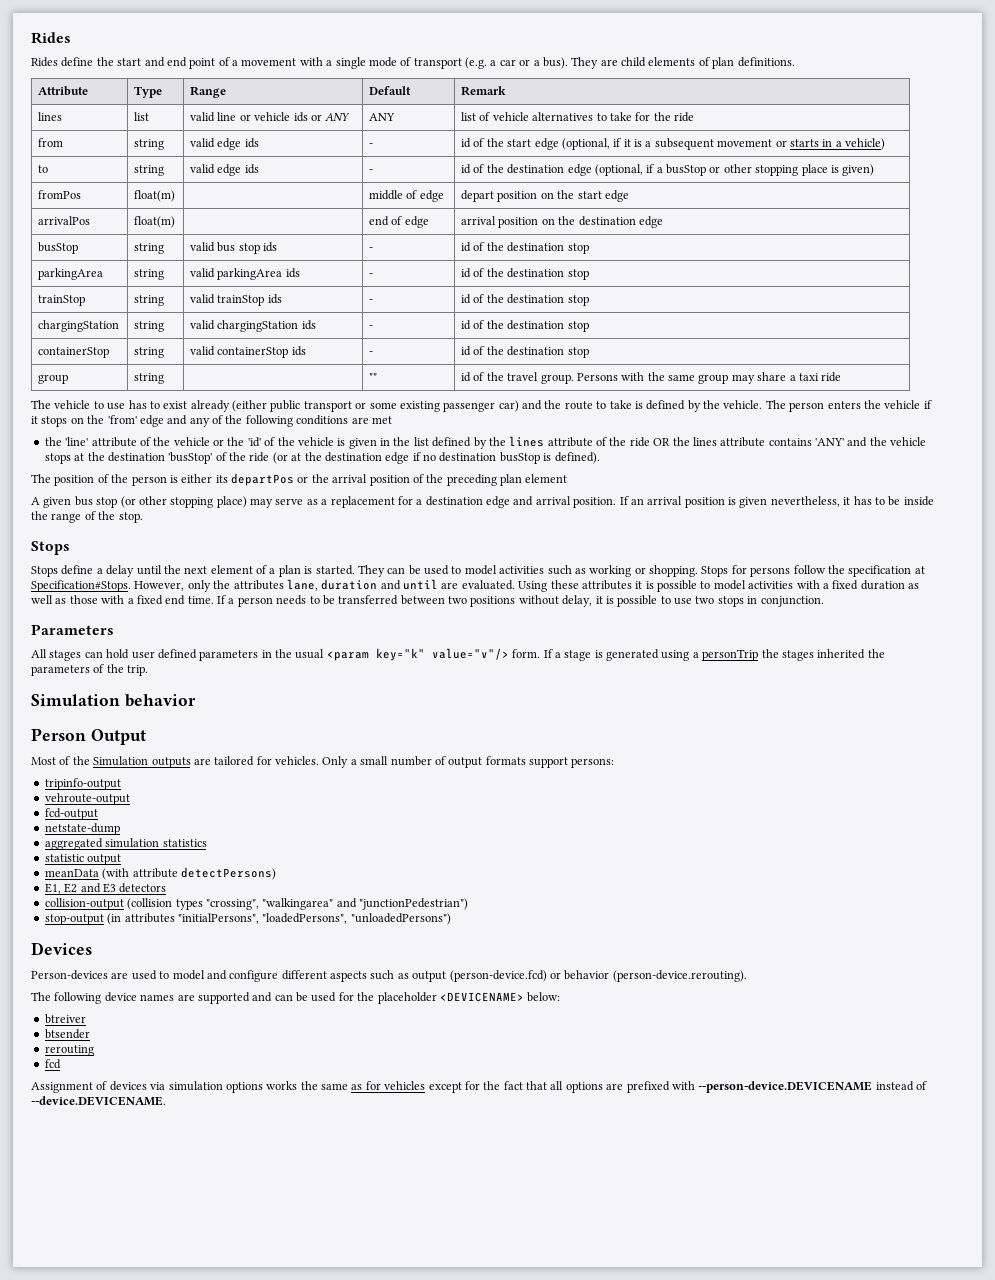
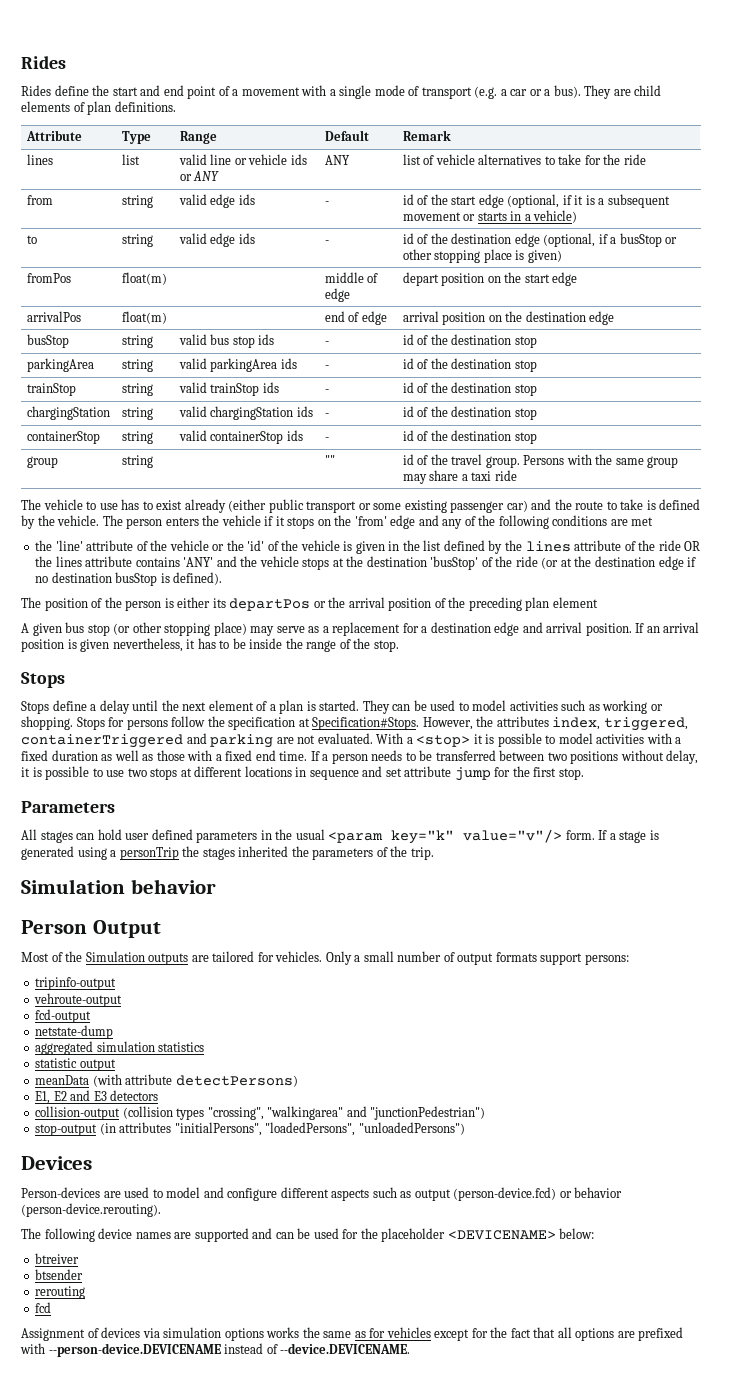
- However, only the attributes lane, duration and until are evaluated. Using these attributes it is possible to model activities with a fixed duration as well as those with a fixed end time.
+ However, the attributes index, triggered, containerTriggered and parking are not evaluated. With a <stop> it is possible to model activities with a fixed duration as well as those with a fixed end time.
- If a person needs to be transferred between two positions without delay, it is possible to use two stops in conjunction.
+ If a person needs to be transferred between two positions without delay, it is possible to use two stops at different locations in sequence and set attribute jump for the first stop.

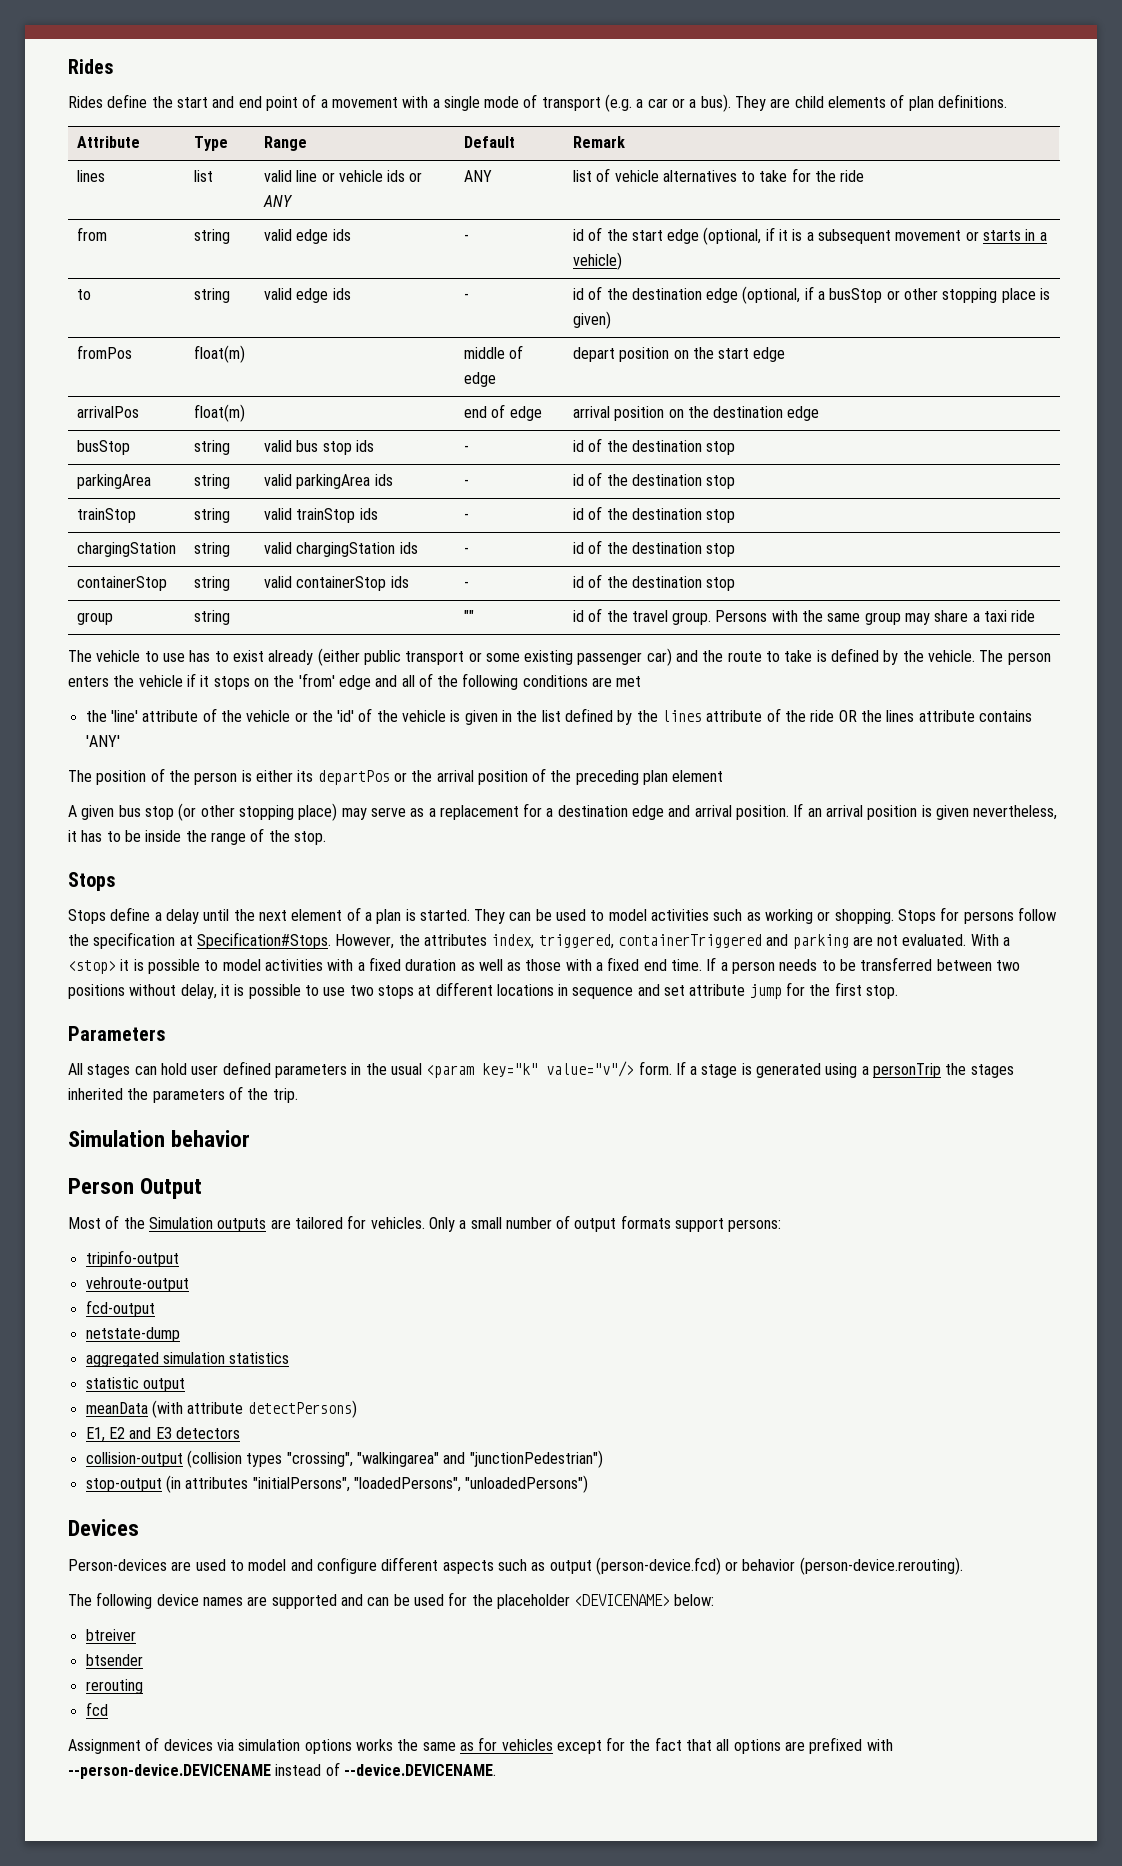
- The person enters the vehicle if it stops on the 'from' edge and any of the following conditions are met
+ The person enters the vehicle if it stops on the 'from' edge and all of the following conditions are met
- the 'line' attribute of the vehicle or the 'id' of the vehicle is given in the list defined by the lines attribute of the ride OR the lines attribute contains 'ANY' and the vehicle stops at the destination 'busStop' of the ride (or at the destination edge if no destination busStop is defined).
+ the 'line' attribute of the vehicle or the 'id' of the vehicle is given in the list defined by the lines attribute of the ride OR the lines attribute contains 'ANY'

